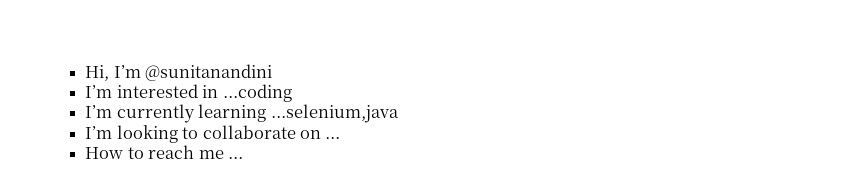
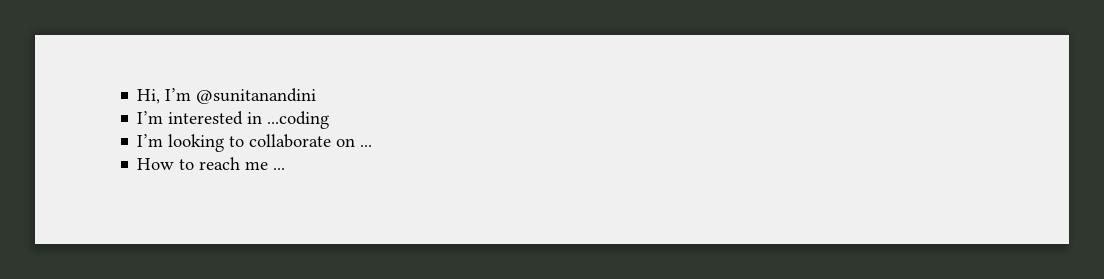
- I’m currently learning ...selenium,java

